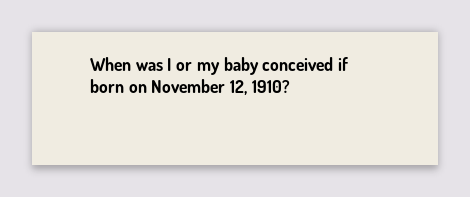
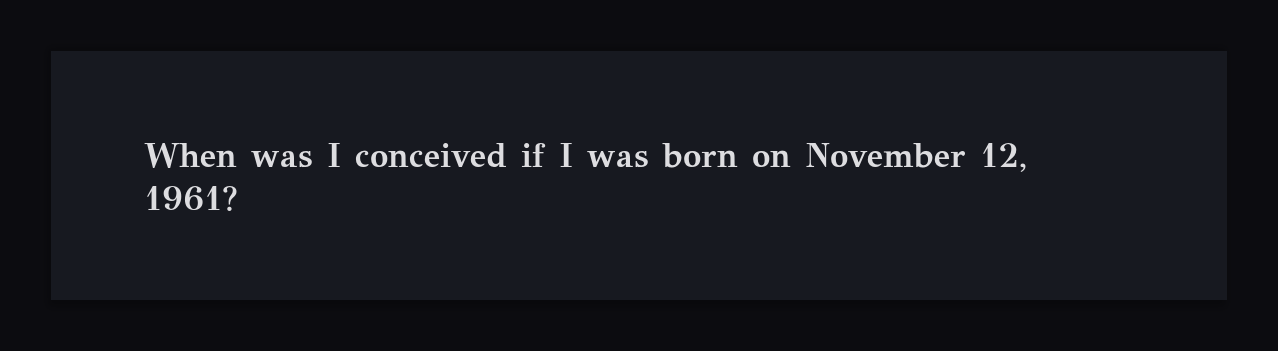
- When was I or my baby conceived if born on November 12, 1910?
+ When was I conceived if I was born on November 12, 1961?

